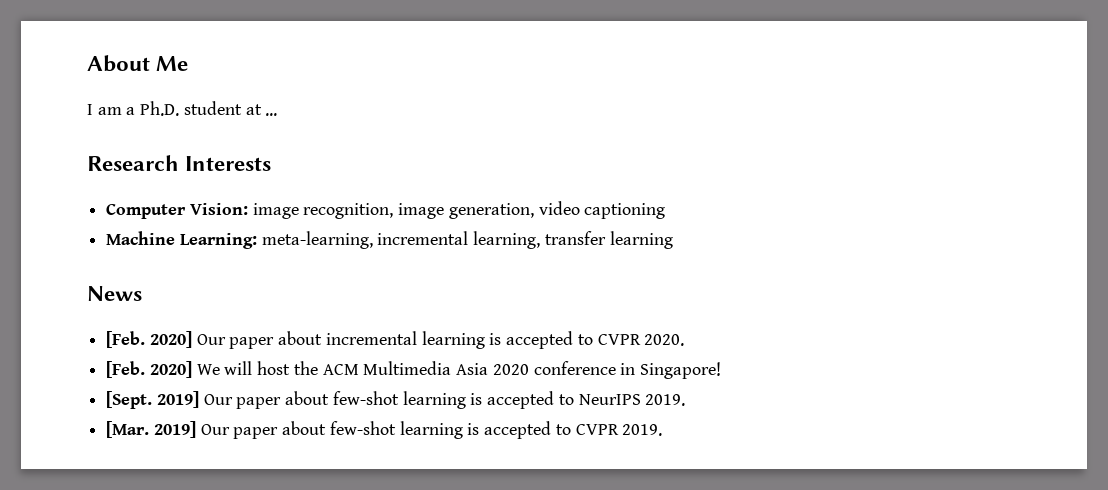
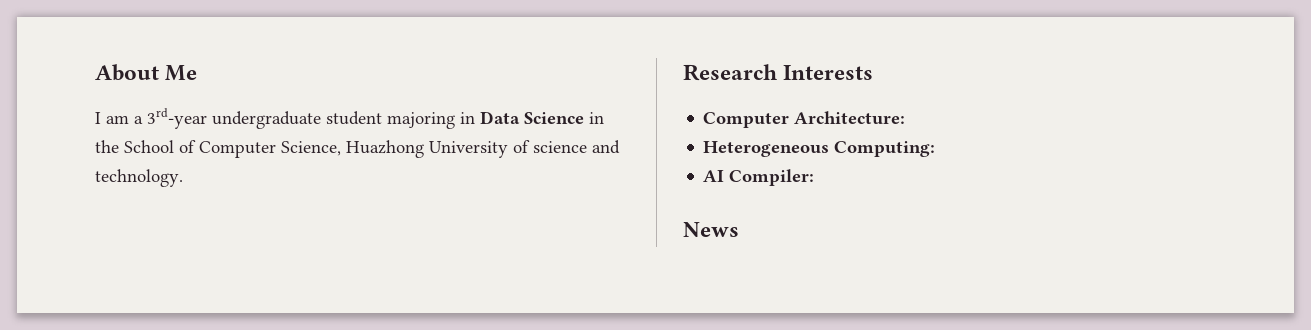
- I am a Ph.D. student at ...
+ I am a 3rd-year undergraduate student majoring in Data Science in the School of Computer Science, Huazhong University of science and technology.
  Research Interests
- Computer Vision: image recognition, image generation, video captioning
- Machine Learning: meta-learning, incremental learning, transfer learning
+ Computer Architecture:
+ Heterogeneous Computing:
+ AI Compiler:
  News
- [Feb. 2020] Our paper about incremental learning is accepted to CVPR 2020.
- [Feb. 2020] We will host the ACM Multimedia Asia 2020 conference in Singapore!
- [Sept. 2019] Our paper about few-shot learning is accepted to NeurIPS 2019.
- [Mar. 2019] Our paper about few-shot learning is accepted to CVPR 2019.

